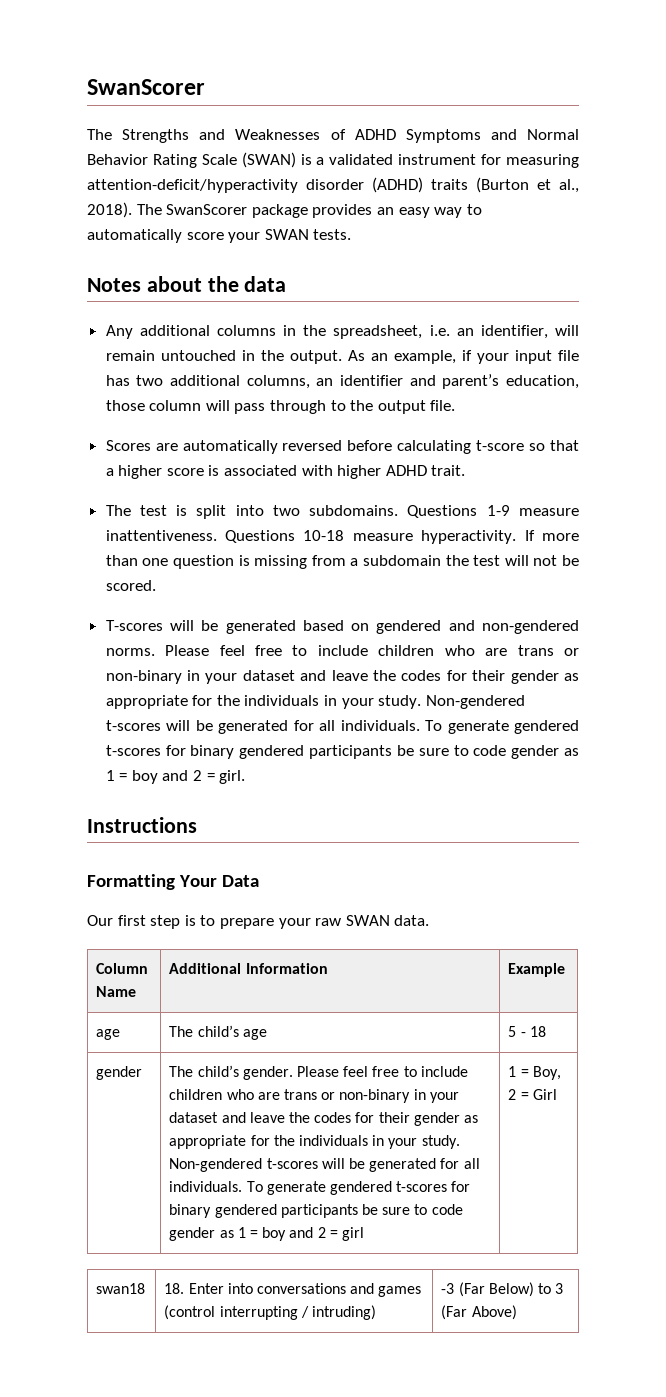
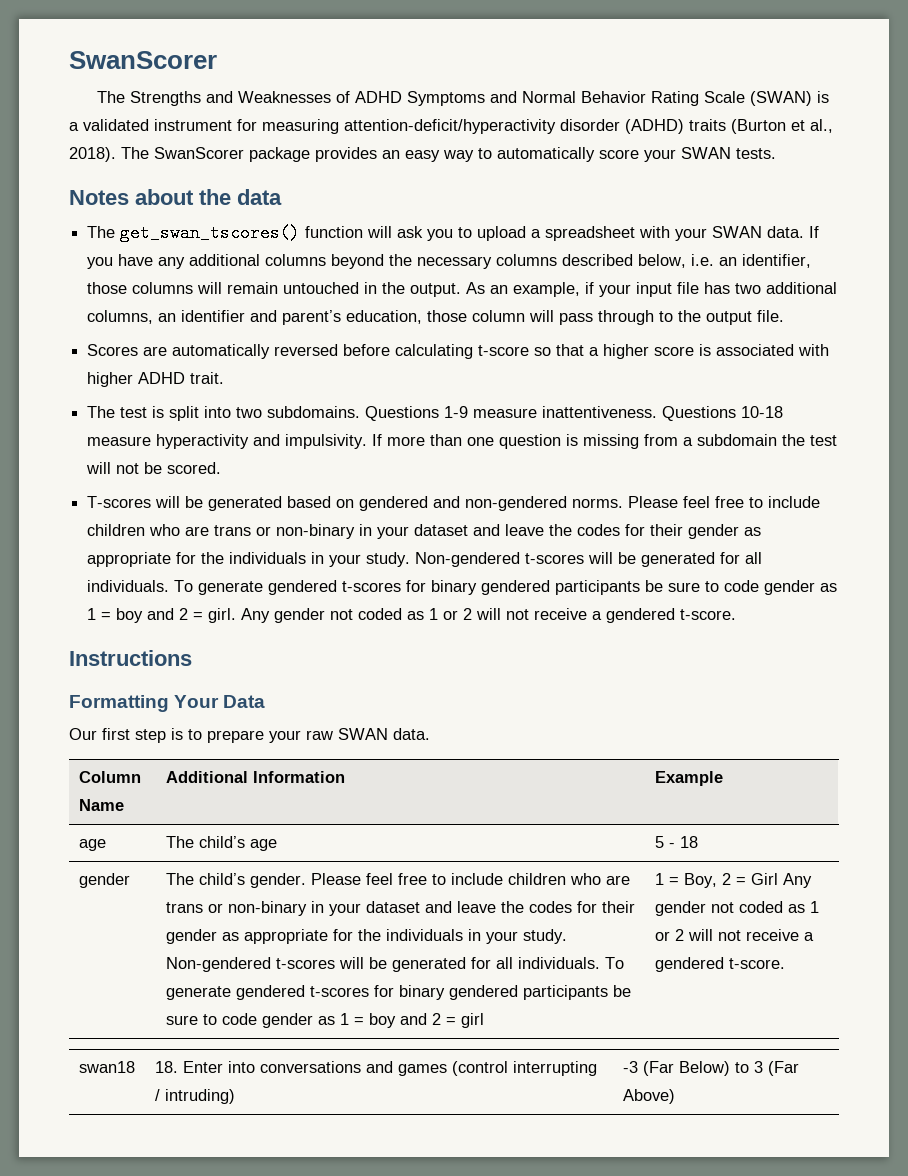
- Any additional columns in the spreadsheet, i.e. an identifier, will remain untouched in the output.
+ The get_swan_tscores() function will ask you to upload a spreadsheet with your SWAN data. If you have any additional columns beyond the necessary columns described below, i.e. an identifier, those columns will remain untouched in the output.
- Questions 10-18 measure hyperactivity.
+ Questions 10-18 measure hyperactivity and impulsivity.
- To generate gendered t-scores for binary gendered participants be sure to code gender as 1 = boy and 2 = girl.
+ To generate gendered t-scores for binary gendered participants be sure to code gender as 1 = boy and 2 = girl. Any gender not coded as 1 or 2 will not receive a gendered t-score.
- 1 = Boy, 2 = Girl
+ 1 = Boy, 2 = Girl Any gender not coded as 1 or 2 will not receive a gendered t-score.

